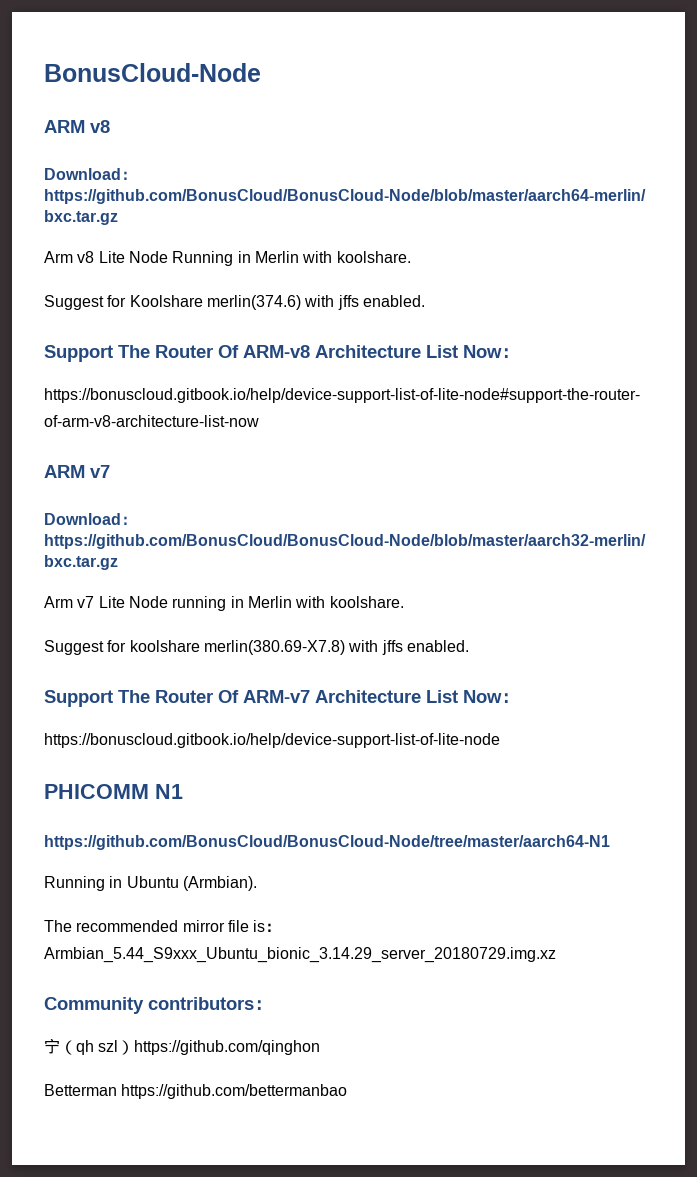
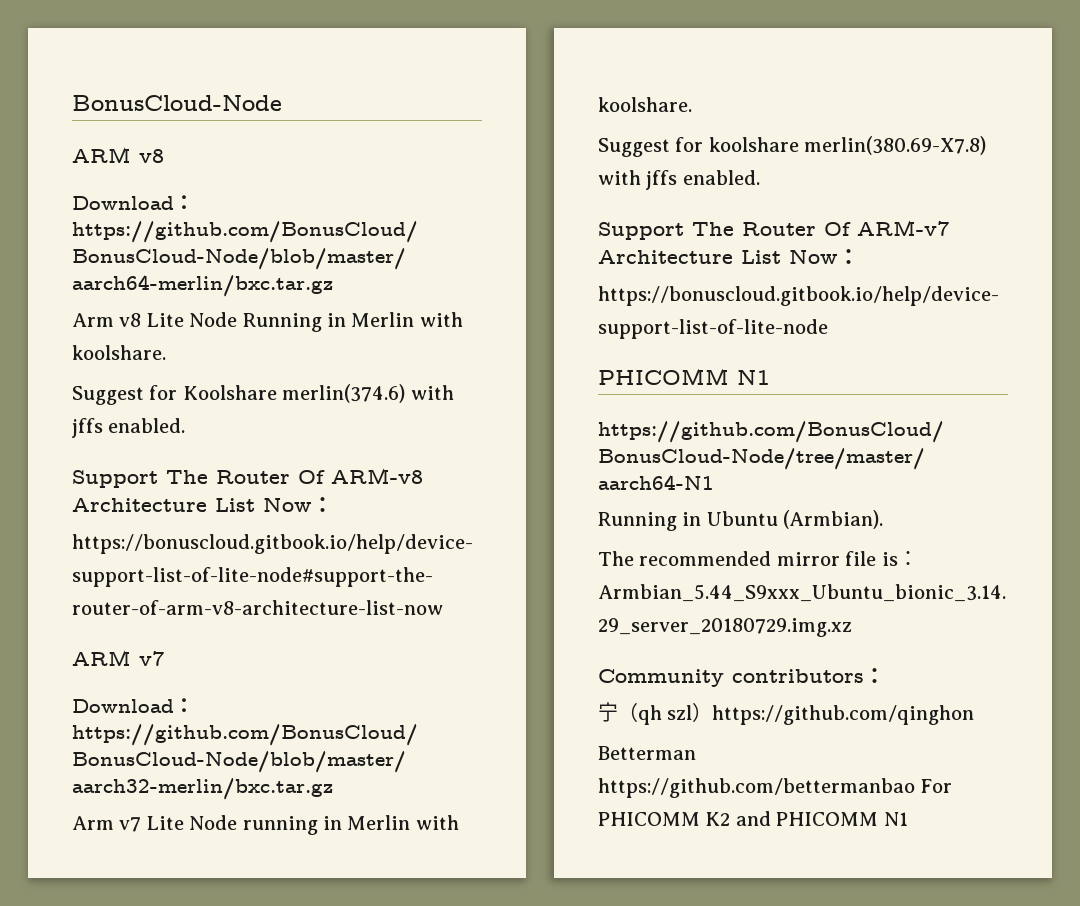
- Betterman https://github.com/bettermanbao
+ Betterman https://github.com/bettermanbao For PHICOMM K2 and PHICOMM N1

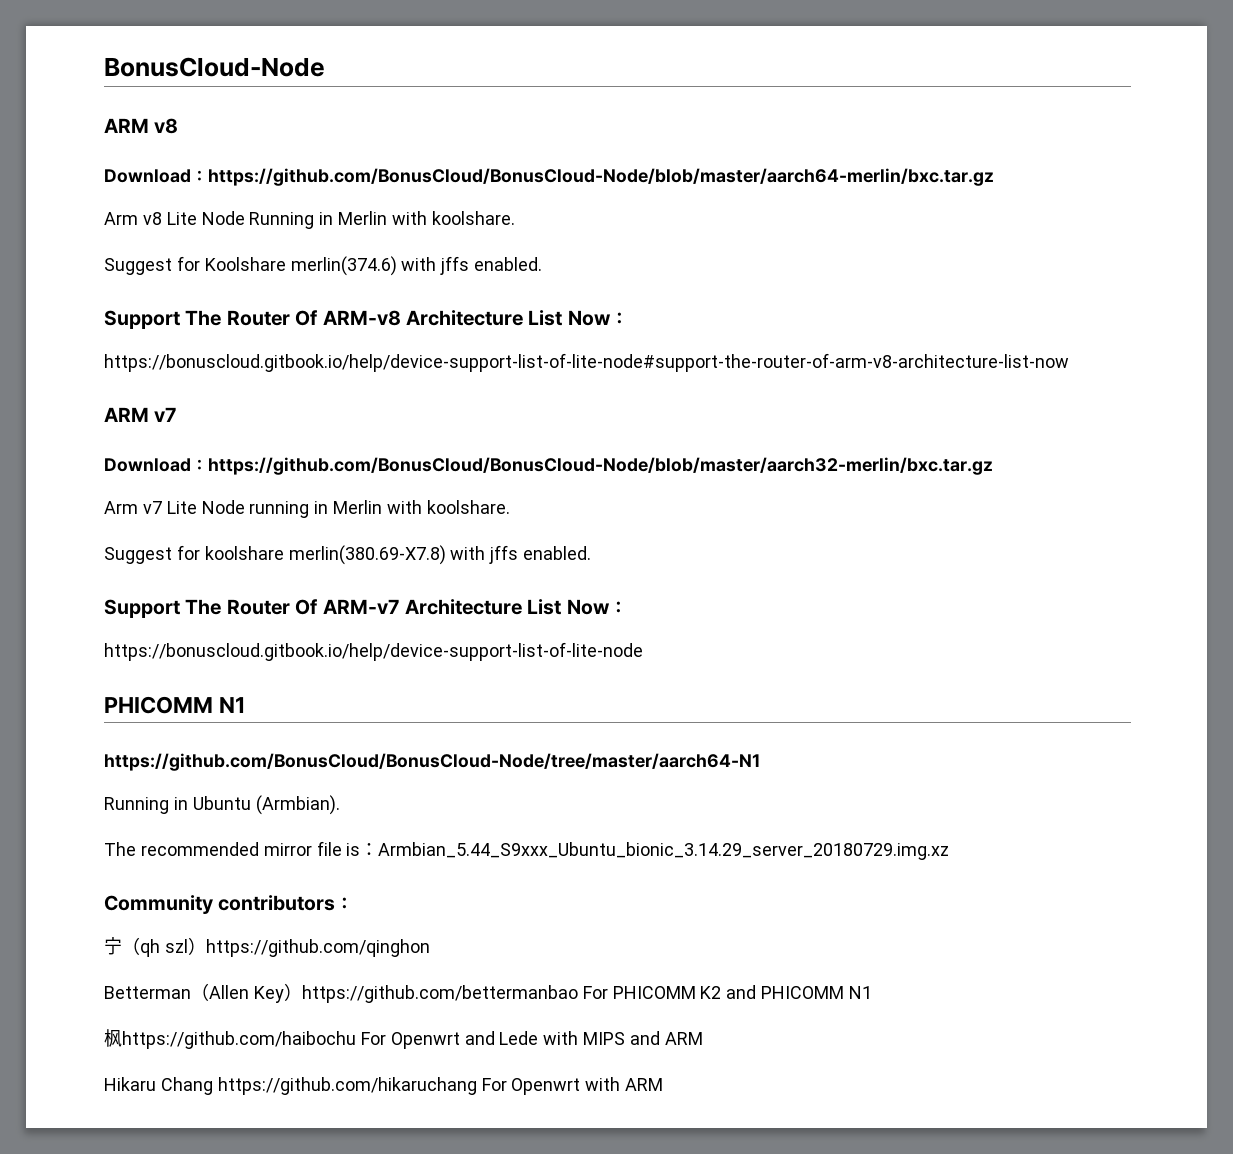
- Betterman https://github.com/bettermanbao For PHICOMM K2 and PHICOMM N1
+ Betterman（Allen Key）https://github.com/bettermanbao For PHICOMM K2 and PHICOMM N1
+ 枫https://github.com/haibochu For Openwrt and Lede with MIPS and ARM
+ Hikaru Chang https://github.com/hikaruchang For Openwrt with ARM

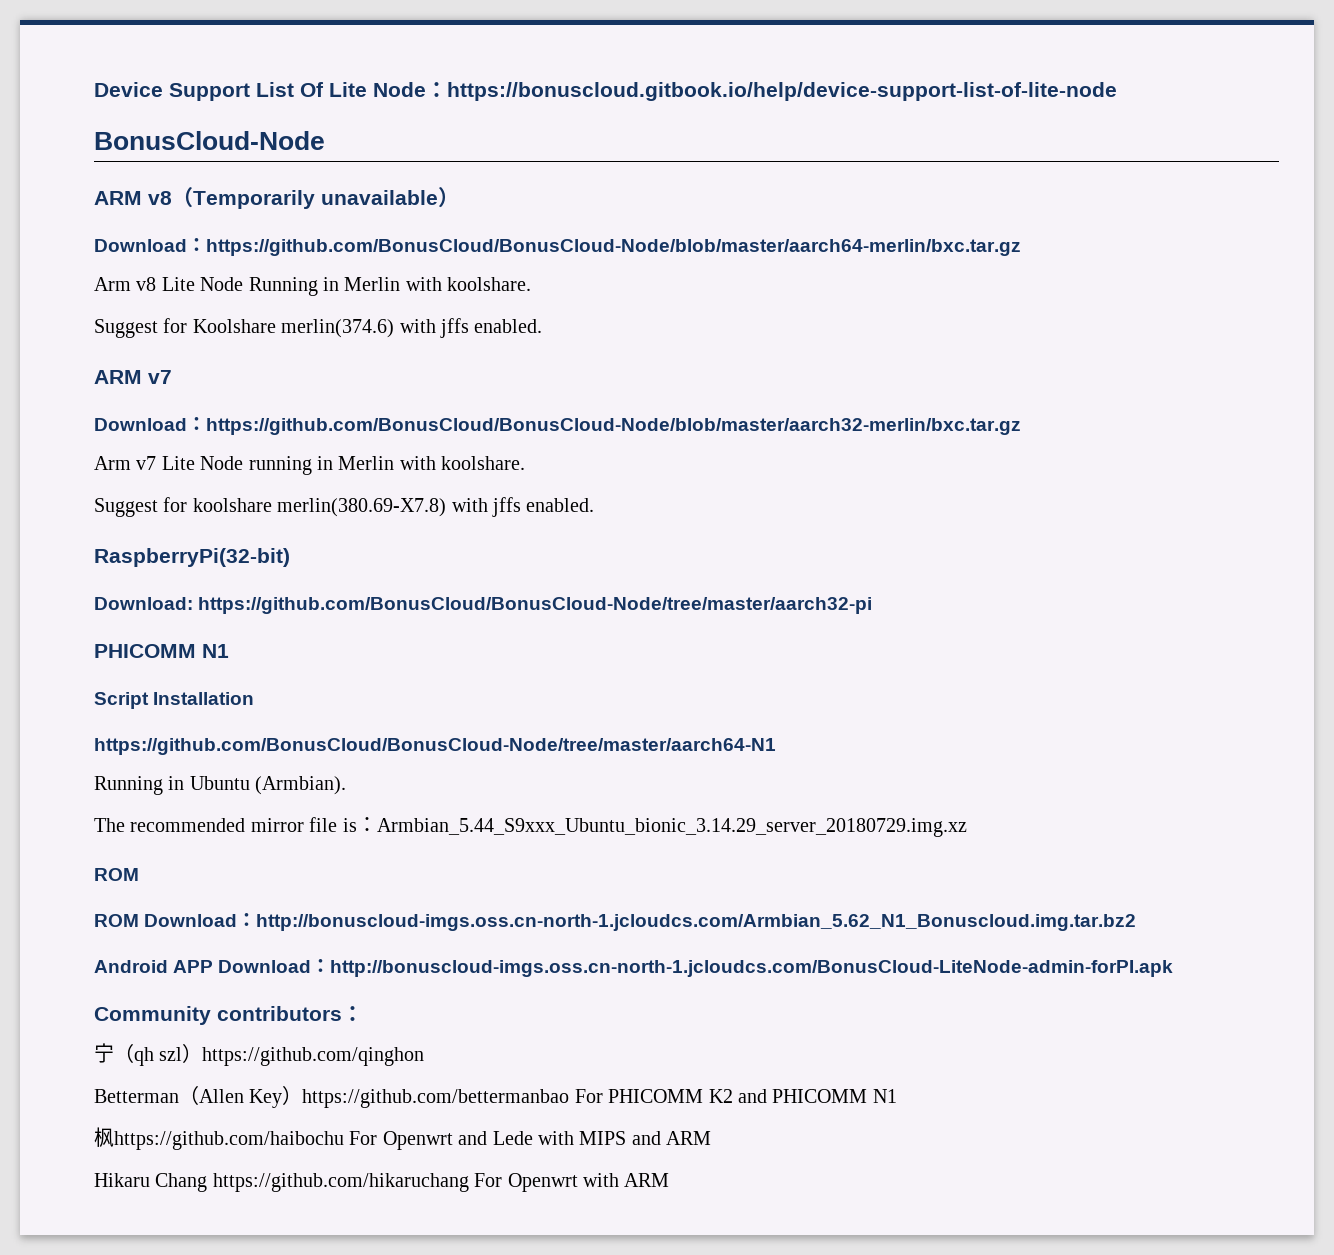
+ Device Support List Of Lite Node：https://bonuscloud.gitbook.io/help/device-support-list-of-lite-node
- ARM v8
+ ARM v8（Temporarily unavailable）
- Support The Router Of ARM-v8 Architecture List Now：
- https://bonuscloud.gitbook.io/help/device-support-list-of-lite-node#support-the-router-of-arm-v8-architecture-list-now
- Support The Router Of ARM-v7 Architecture List Now：
- https://bonuscloud.gitbook.io/help/device-support-list-of-lite-node
+ RaspberryPi(32-bit)
+ Download: https://github.com/BonusCloud/BonusCloud-Node/tree/master/aarch32-pi
  PHICOMM N1
+ Script Installation
  The recommended mirror file is：Armbian_5.44_S9xxx_Ubuntu_bionic_3.14.29_server_20180729.img.xz
+ ROM
+ ROM Download：http://bonuscloud-imgs.oss.cn-north-1.jcloudcs.com/Armbian_5.62_N1_Bonuscloud.img.tar.bz2
+ Android APP Download：http://bonuscloud-imgs.oss.cn-north-1.jcloudcs.com/BonusCloud-LiteNode-admin-forPI.apk

